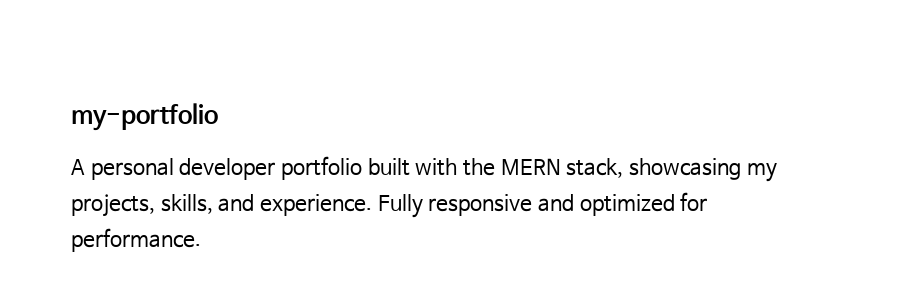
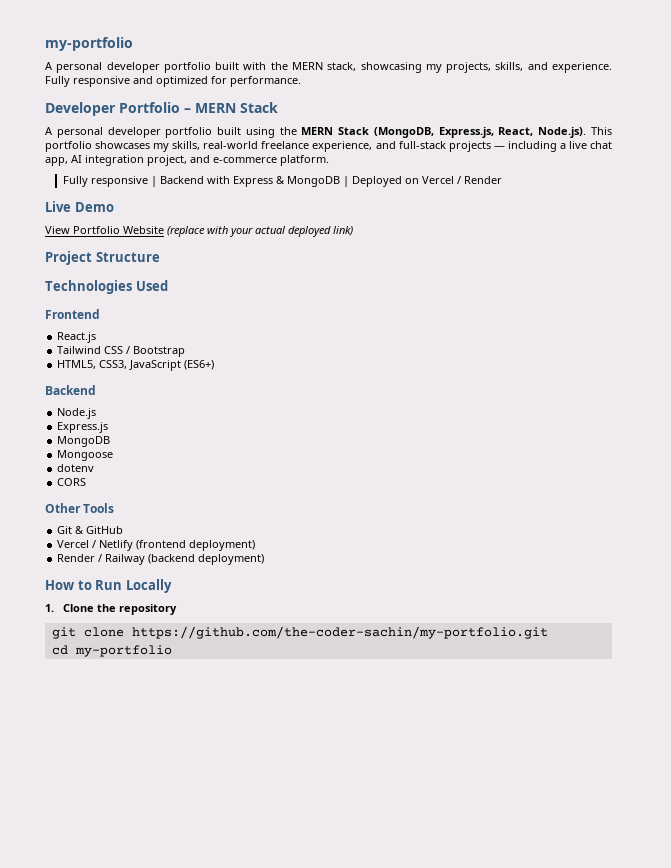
+ Developer Portfolio – MERN Stack
+ A personal developer portfolio built using the MERN Stack (MongoDB, Express.js, React, Node.js). This portfolio showcases my skills, real-world freelance experience, and full-stack projects — including a live chat app, AI integration project, and e-commerce platform.
+ Fully responsive | Backend with Express & MongoDB | Deployed on Vercel / Render
+ Live Demo
+ View Portfolio Website (replace with your actual deployed link)
+ Project Structure
+ Technologies Used
+ Frontend
+ React.js
+ Tailwind CSS / Bootstrap
+ HTML5, CSS3, JavaScript (ES6+)
+ Backend
+ Node.js
+ Express.js
+ MongoDB
+ Mongoose
+ dotenv
+ CORS
+ Other Tools
+ Git & GitHub
+ Vercel / Netlify (frontend deployment)
+ Render / Railway (backend deployment)
+ How to Run Locally
+ 1. Clone the repository
+ git clone https://github.com/the-coder-sachin/my-portfolio.git
+ cd my-portfolio

